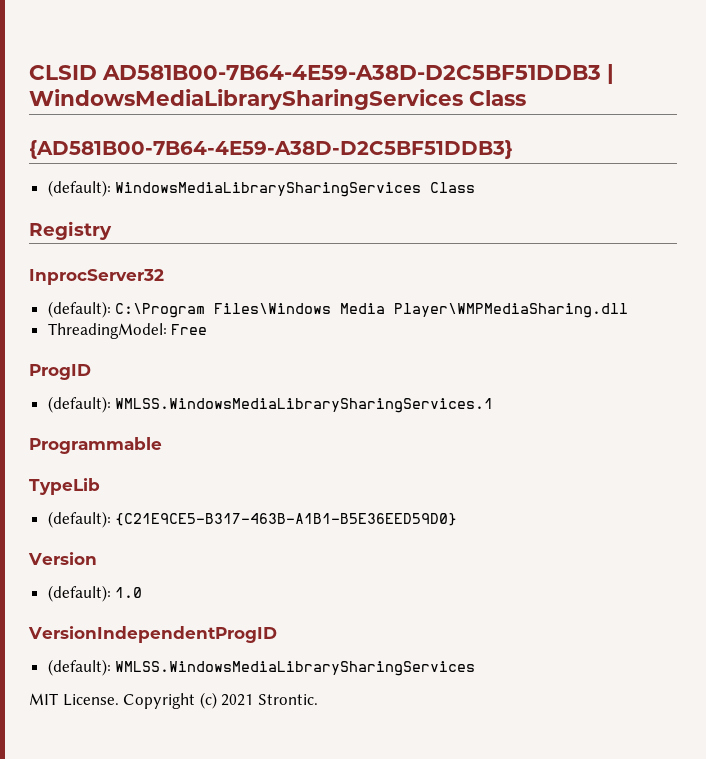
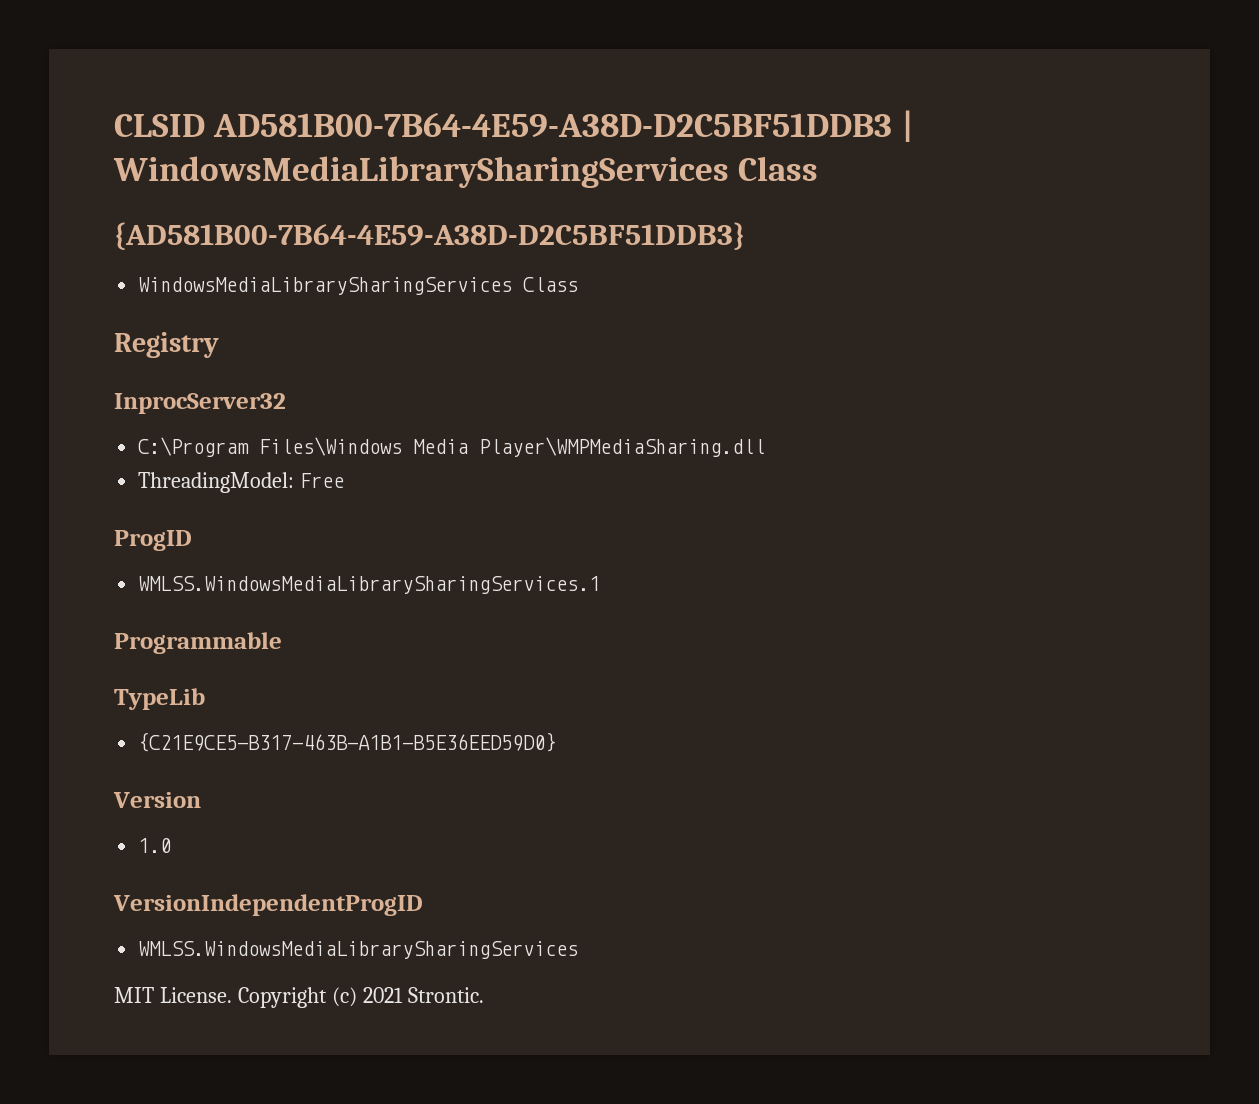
  {AD581B00-7B64-4E59-A38D-D2C5BF51DDB3}
- (default): WindowsMediaLibrarySharingServices Class
+ WindowsMediaLibrarySharingServices Class
- (default): C:\Program Files\Windows Media Player\WMPMediaSharing.dll
+ C:\Program Files\Windows Media Player\WMPMediaSharing.dll
- (default): WMLSS.WindowsMediaLibrarySharingServices.1
+ WMLSS.WindowsMediaLibrarySharingServices.1
- (default): {C21E9CE5-B317-463B-A1B1-B5E36EED59D0}
+ {C21E9CE5-B317-463B-A1B1-B5E36EED59D0}
- (default): 1.0
+ 1.0
- (default): WMLSS.WindowsMediaLibrarySharingServices
+ WMLSS.WindowsMediaLibrarySharingServices

